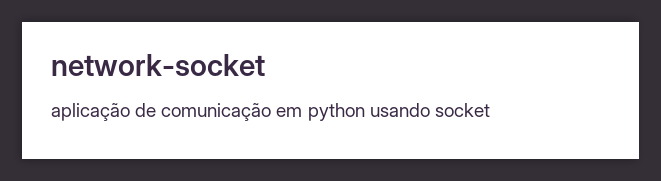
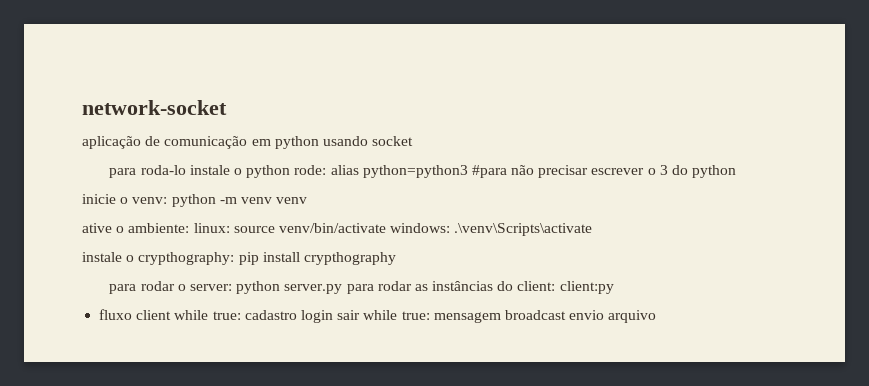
+ para roda-lo instale o python rode: alias python=python3 #para não precisar escrever o 3 do python
+ inicie o venv: python -m venv venv
+ ative o ambiente: linux: source venv/bin/activate windows: .\venv\Scripts\activate
+ instale o crypthography: pip install crypthography
+ para rodar o server: python server.py para rodar as instâncias do client: client:py
+ fluxo client while true: cadastro login sair while true: mensagem broadcast envio arquivo

